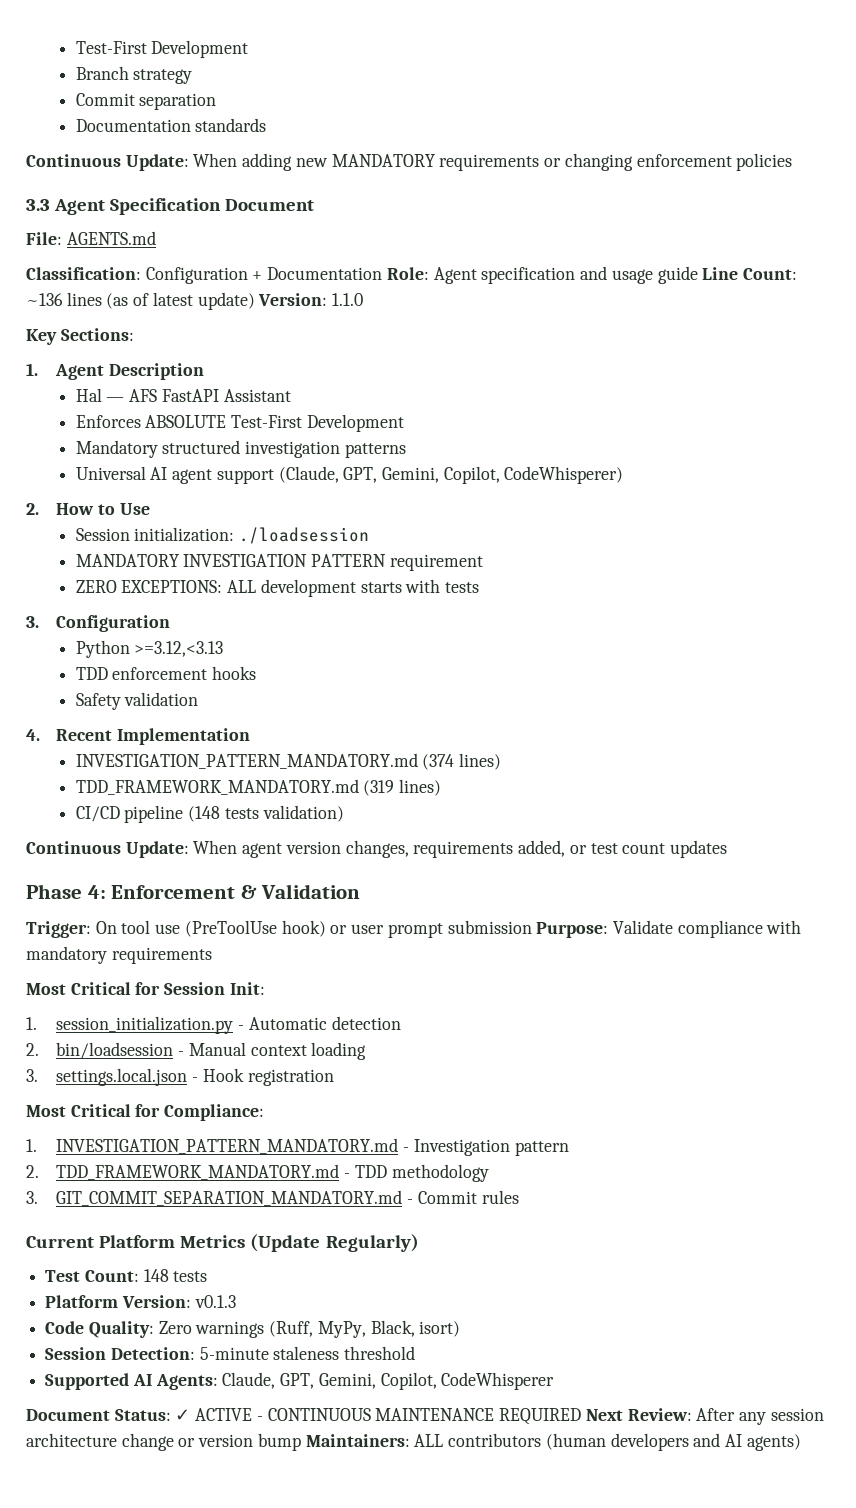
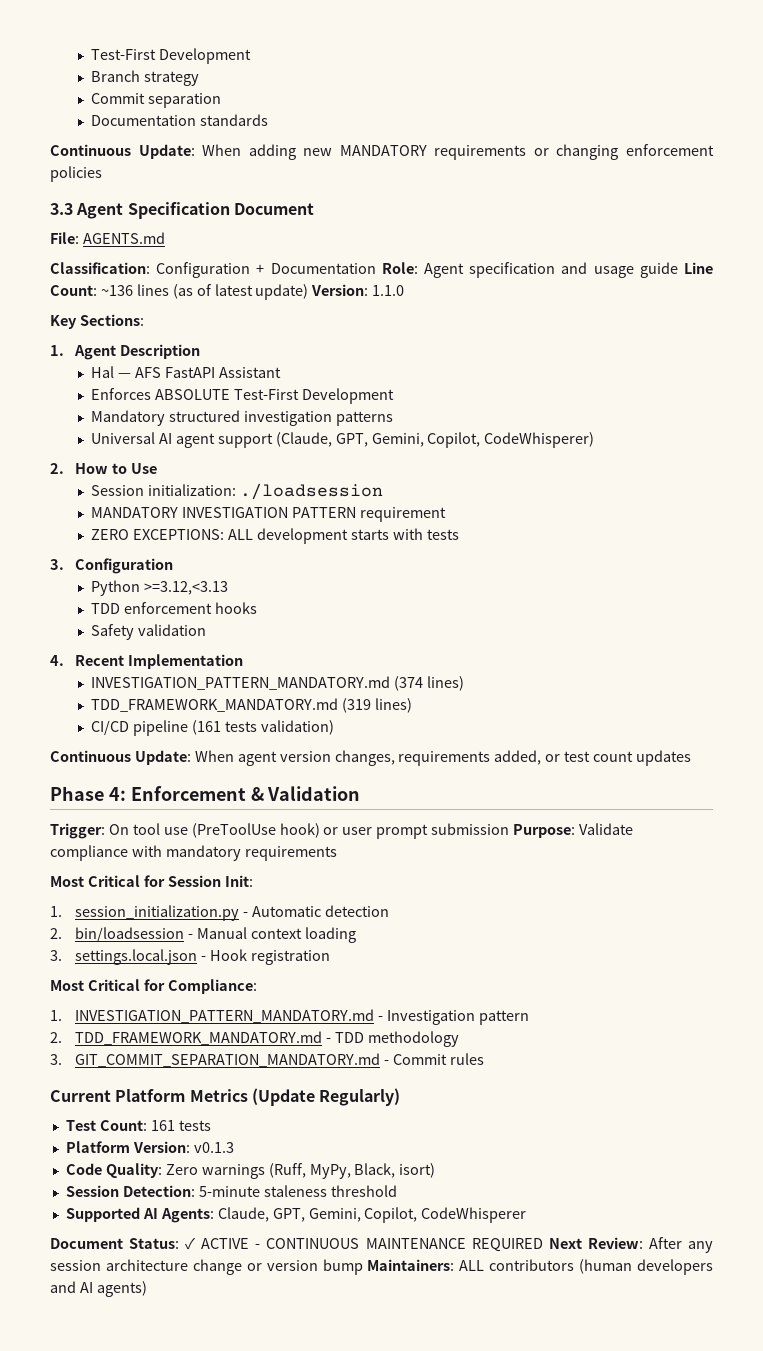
- CI/CD pipeline (148 tests validation)
+ CI/CD pipeline (161 tests validation)
- Test Count: 148 tests
+ Test Count: 161 tests

